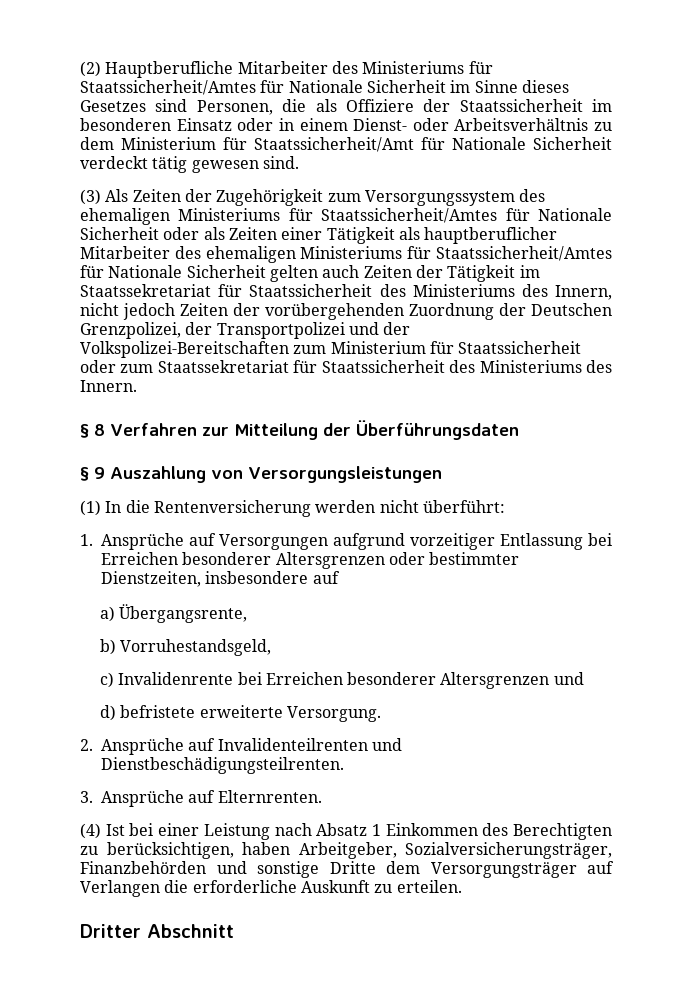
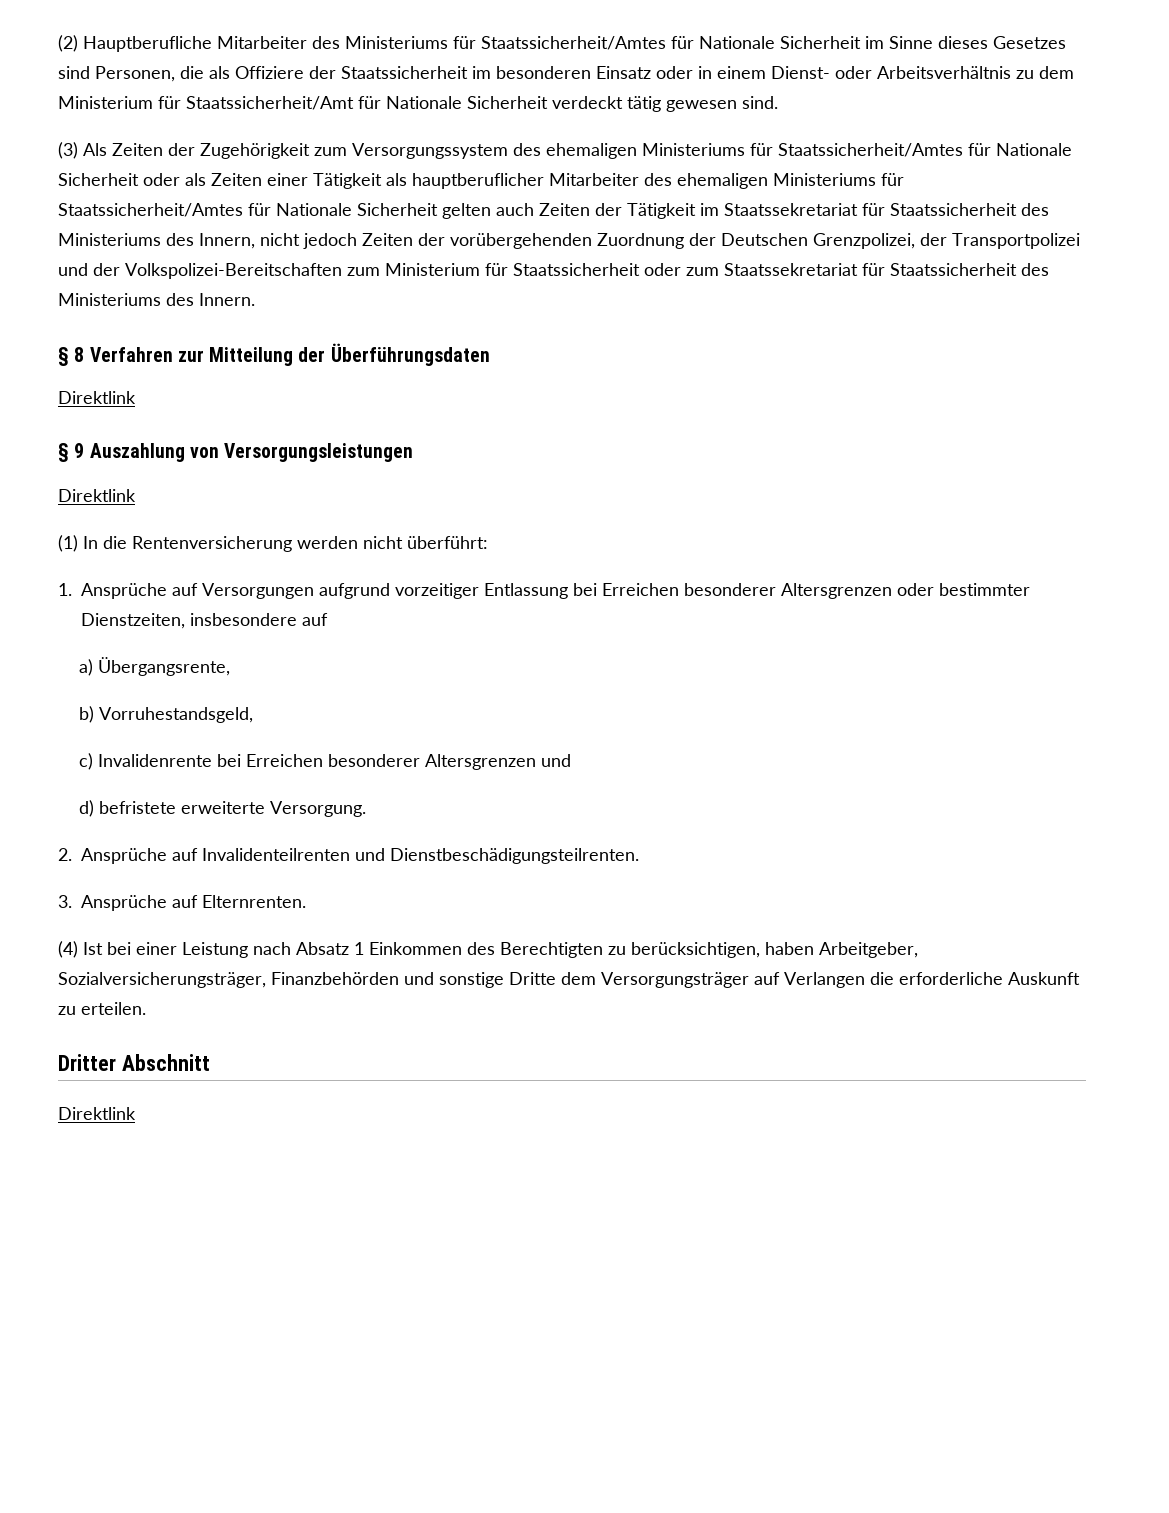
  § 8 Verfahren zur Mitteilung der Überführungsdaten
+ Direktlink
  § 9 Auszahlung von Versorgungsleistungen
+ Direktlink
  Dritter Abschnitt
+ Direktlink

